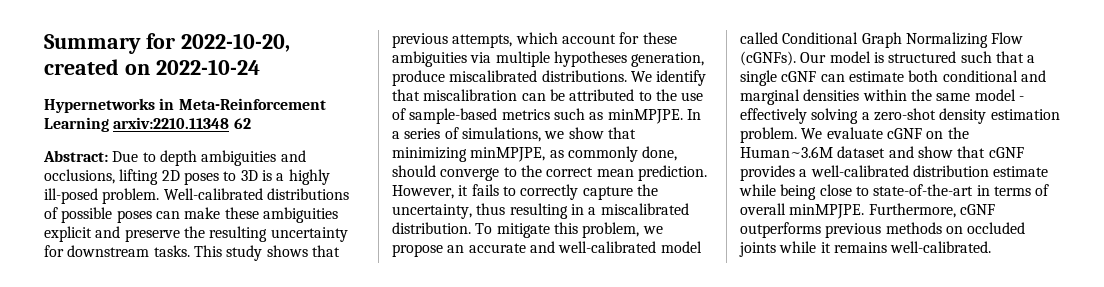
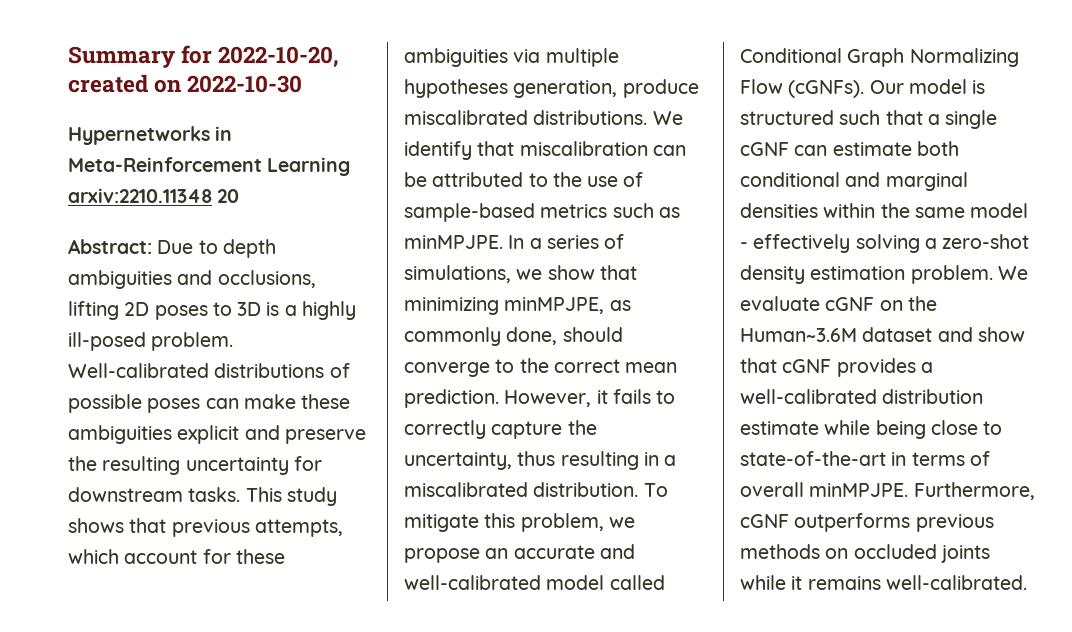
- Summary for 2022-10-20, created on 2022-10-24
+ Summary for 2022-10-20, created on 2022-10-30
- Hypernetworks in Meta-Reinforcement Learning arxiv:2210.11348 62
+ Hypernetworks in Meta-Reinforcement Learning arxiv:2210.11348 20

